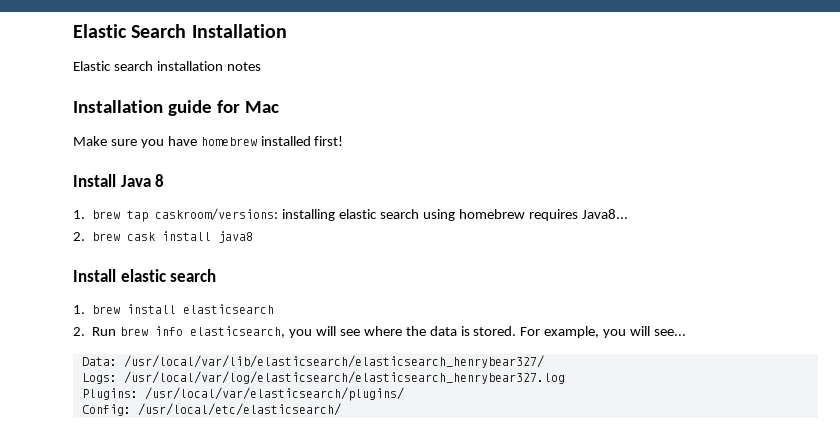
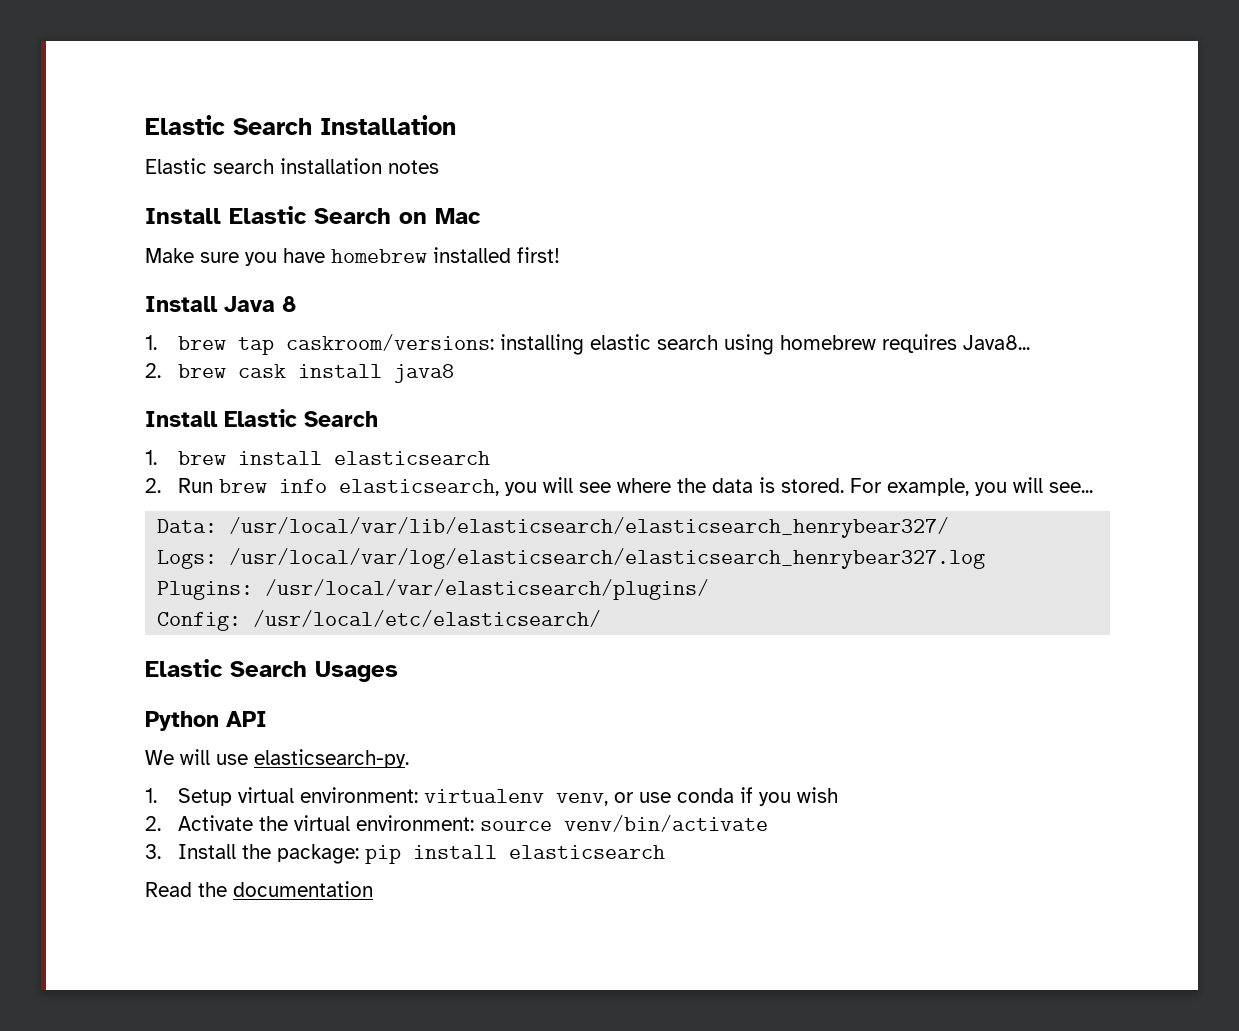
- Installation guide for Mac
+ Install Elastic Search on Mac
  2. brew cask install java8
- Install elastic search
+ Install Elastic Search
+ Elastic Search Usages
+ Python API
+ We will use elasticsearch-py.
+ 1. Setup virtual environment: virtualenv venv, or use conda if you wish
+ 2. Activate the virtual environment: source venv/bin/activate
+ 3. Install the package: pip install elasticsearch
+ Read the documentation

